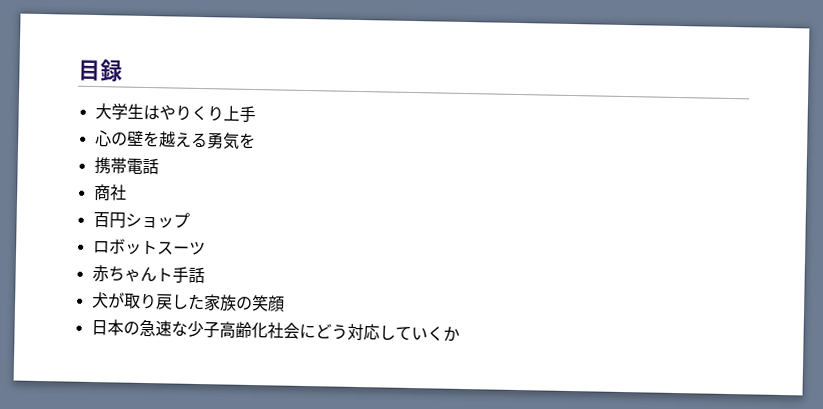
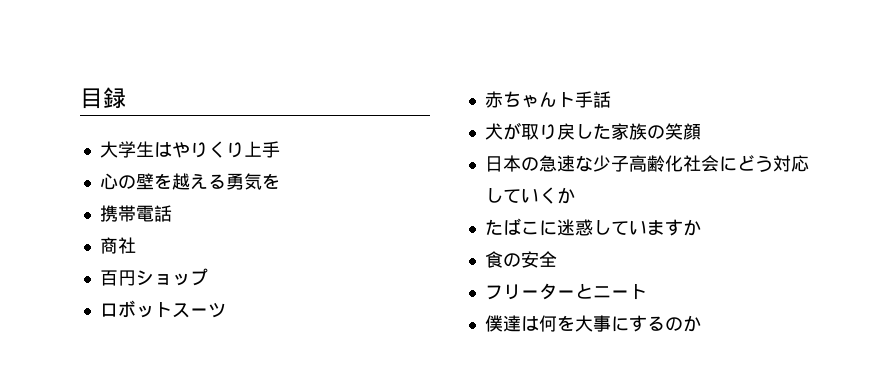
+ たばこに迷惑していますか
+ 食の安全
+ フリーターとニート
+ 僕達は何を大事にするのか

